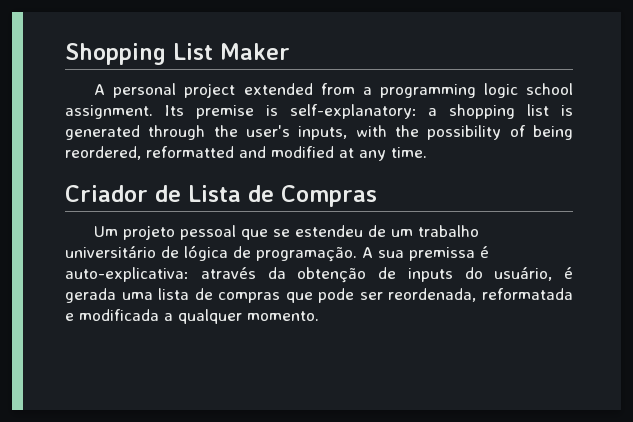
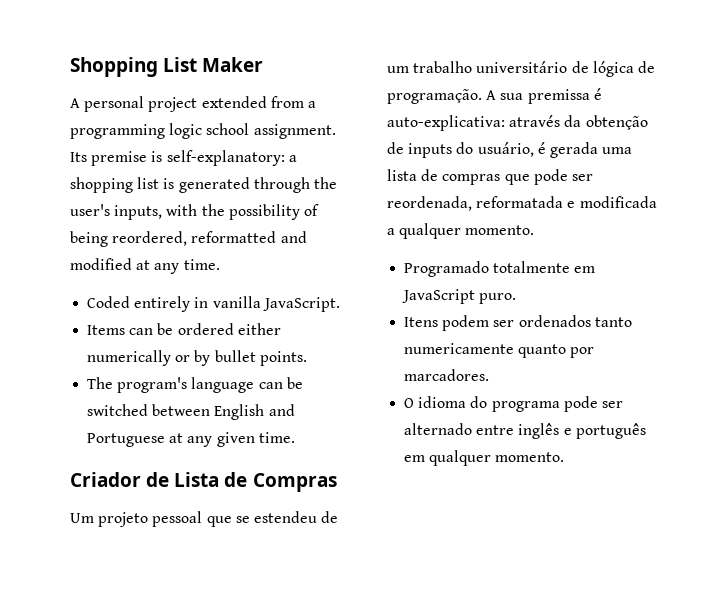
+ Coded entirely in vanilla JavaScript.
+ Items can be ordered either numerically or by bullet points.
+ The program's language can be switched between English and Portuguese at any given time.
+ Programado totalmente em JavaScript puro.
+ Itens podem ser ordenados tanto numericamente quanto por marcadores.
+ O idioma do programa pode ser alternado entre inglês e português em qualquer momento.

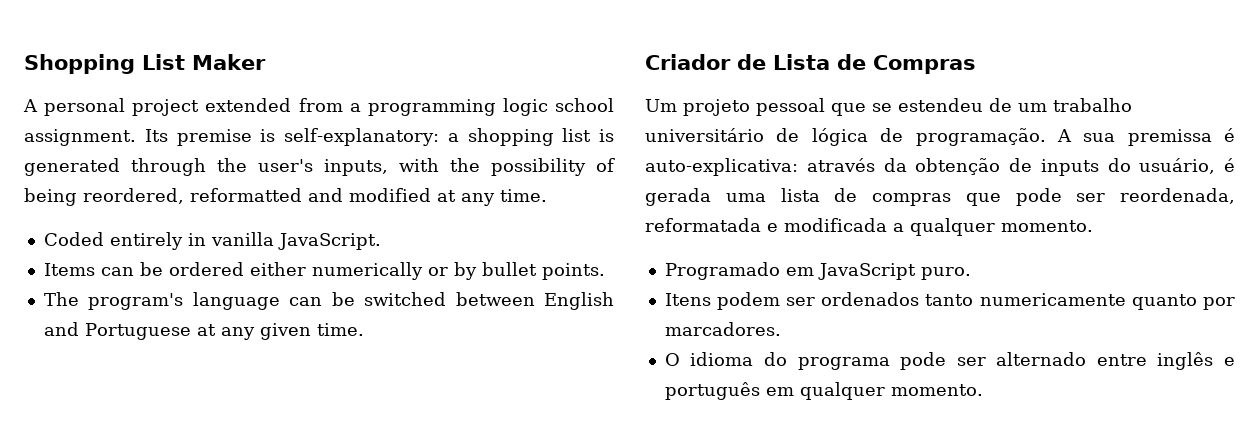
- Programado totalmente em JavaScript puro.
+ Programado em JavaScript puro.

